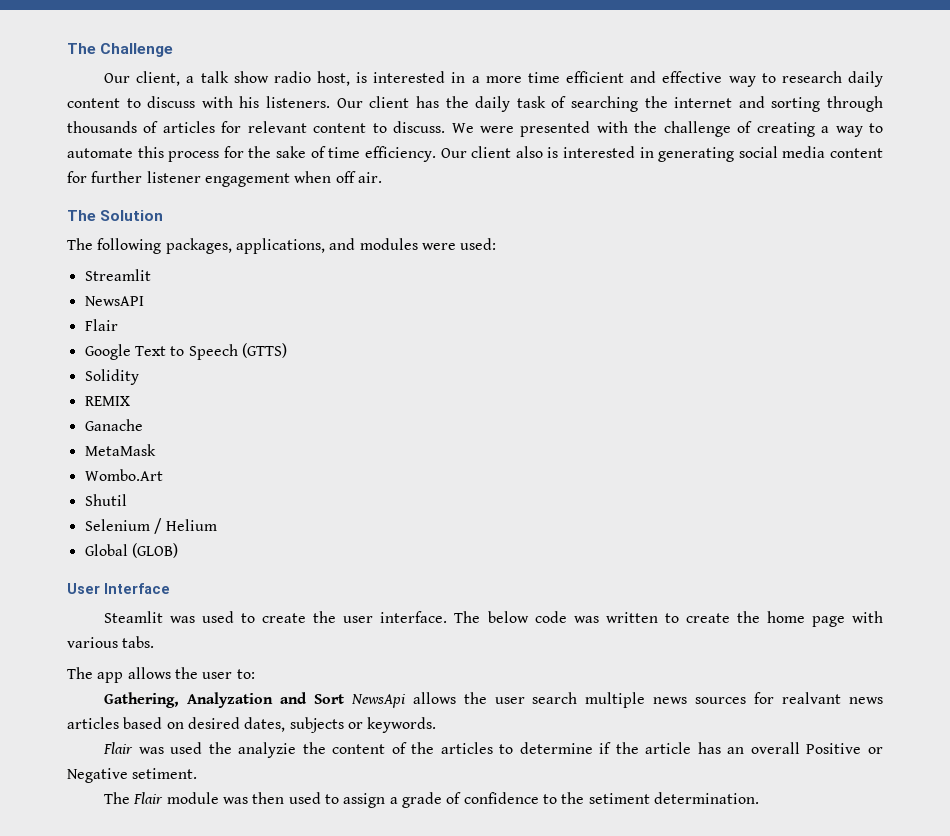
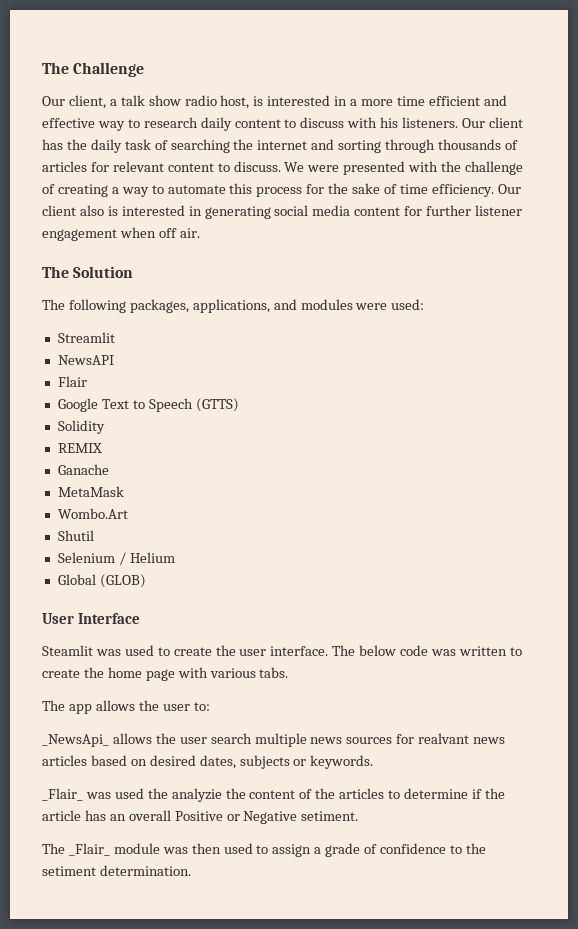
- Gathering, Analyzation and Sort NewsApi allows the user search multiple news sources for realvant news articles based on desired dates, subjects or keywords.
+ _NewsApi_ allows the user search multiple news sources for realvant news articles based on desired dates, subjects or keywords.
- Flair was used the analyzie the content of the articles to determine if the article has an overall Positive or Negative setiment.
+ _Flair_ was used the analyzie the content of the articles to determine if the article has an overall Positive or Negative setiment.
- The Flair module was then used to assign a grade of confidence to the setiment determination.
+ The _Flair_ module was then used to assign a grade of confidence to the setiment determination.

